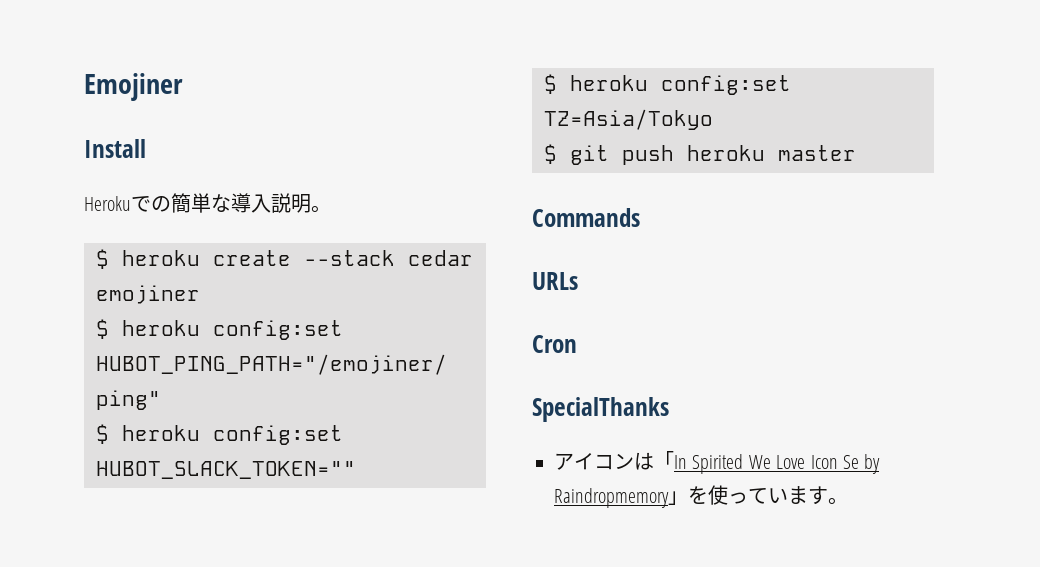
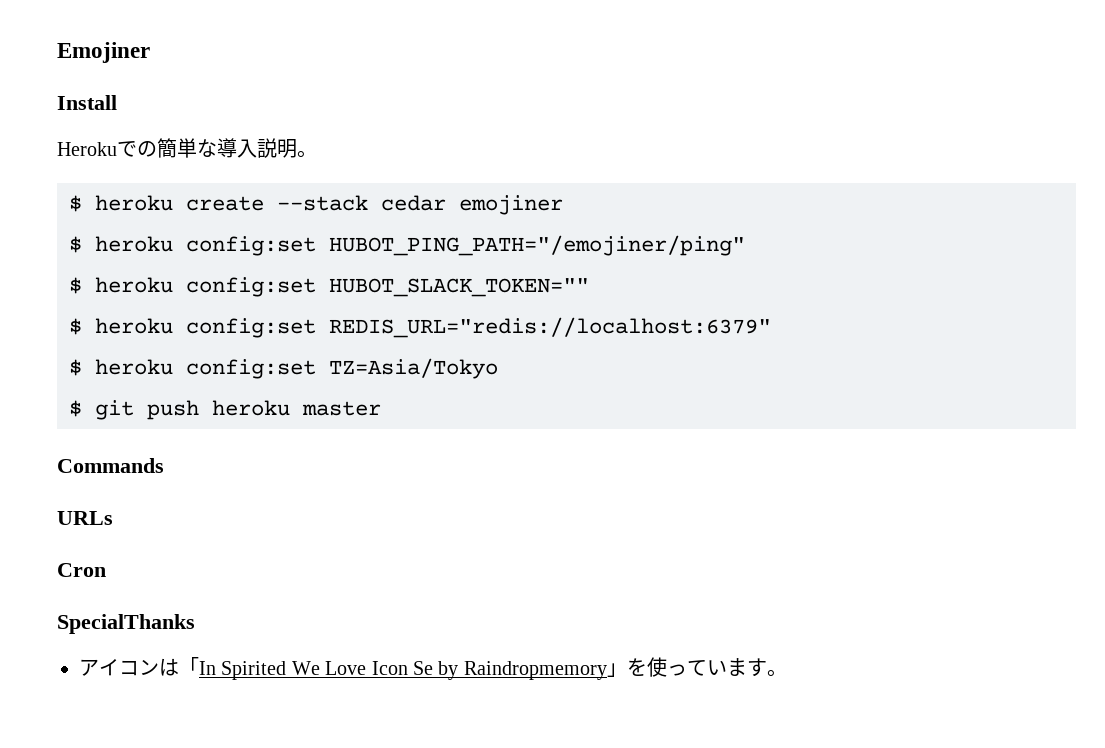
+ $ heroku config:set REDIS_URL="redis://localhost:6379"

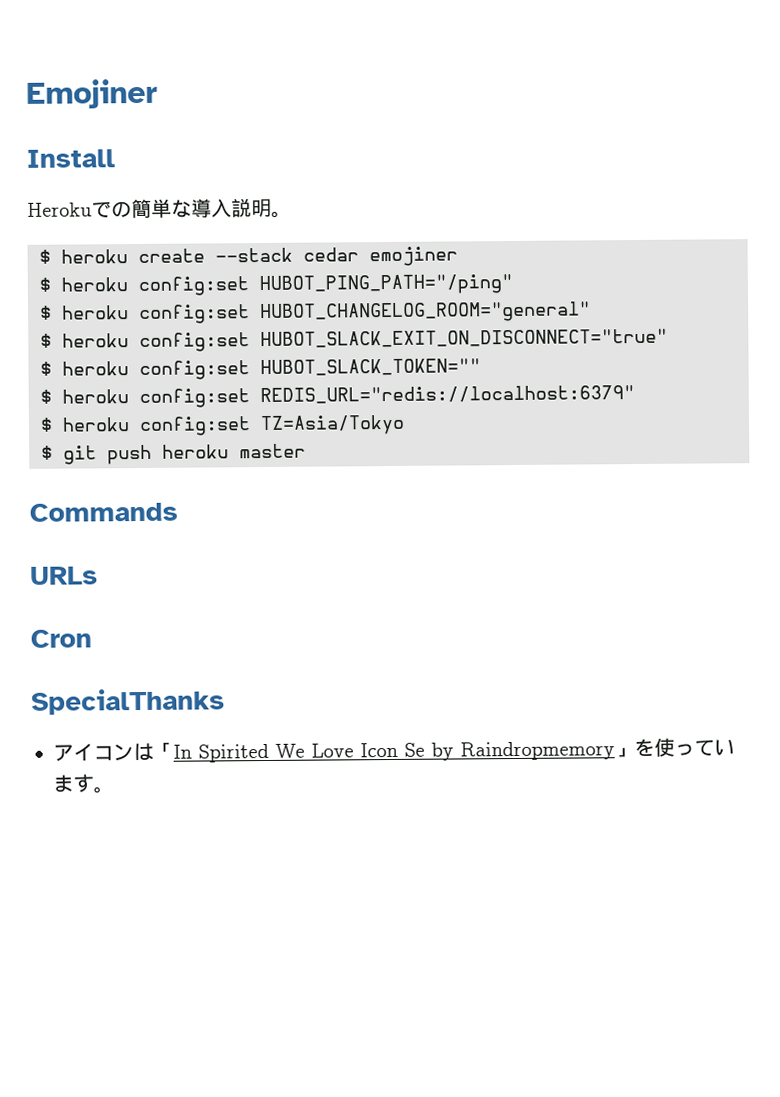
- $ heroku config:set HUBOT_PING_PATH="/emojiner/ping"
+ $ heroku config:set HUBOT_PING_PATH="/ping"
+ $ heroku config:set HUBOT_CHANGELOG_ROOM="general"
+ $ heroku config:set HUBOT_SLACK_EXIT_ON_DISCONNECT="true"

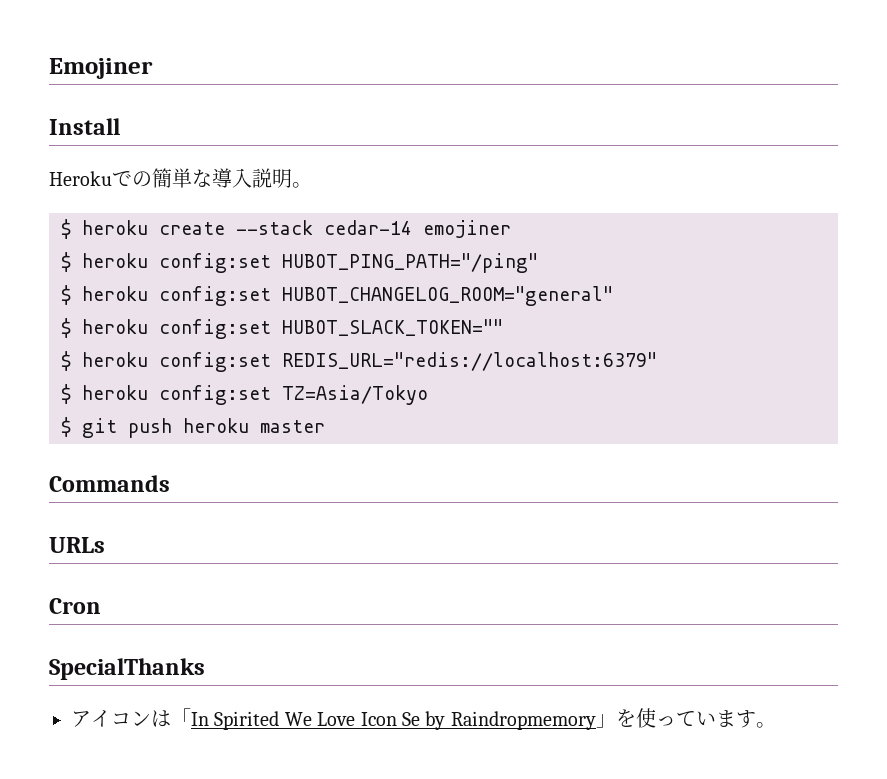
- $ heroku create --stack cedar emojiner
+ $ heroku create --stack cedar-14 emojiner
- $ heroku config:set HUBOT_SLACK_EXIT_ON_DISCONNECT="true"

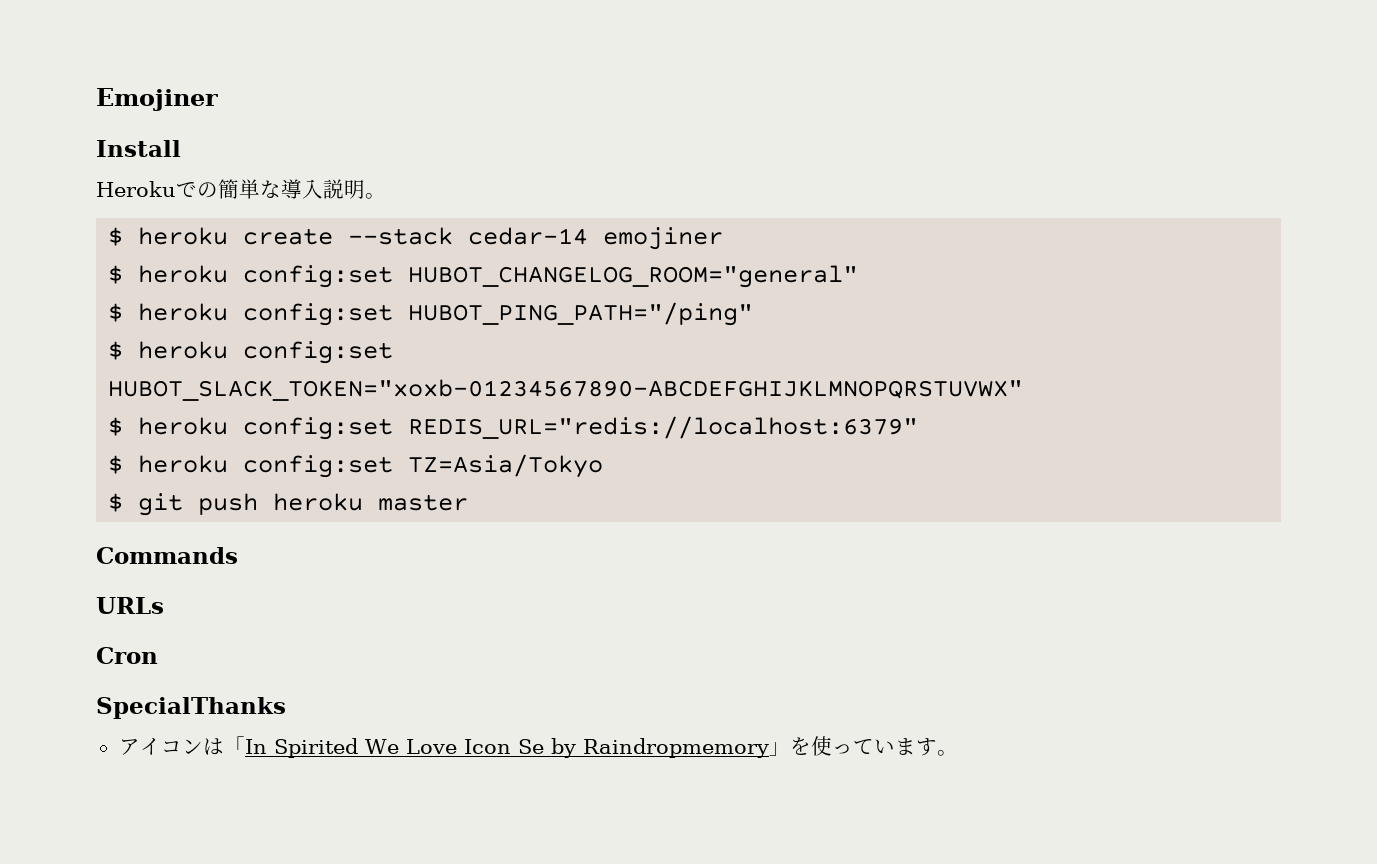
+ $ heroku config:set HUBOT_CHANGELOG_ROOM="general"
- $ heroku config:set HUBOT_CHANGELOG_ROOM="general"
- $ heroku config:set HUBOT_SLACK_TOKEN=""
+ $ heroku config:set HUBOT_SLACK_TOKEN="xoxb-01234567890-ABCDEFGHIJKLMNOPQRSTUVWX"

